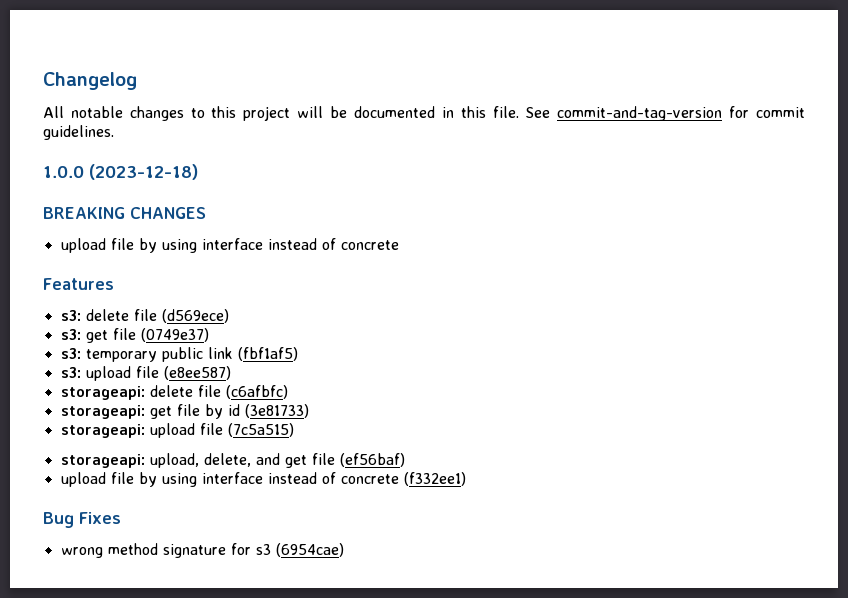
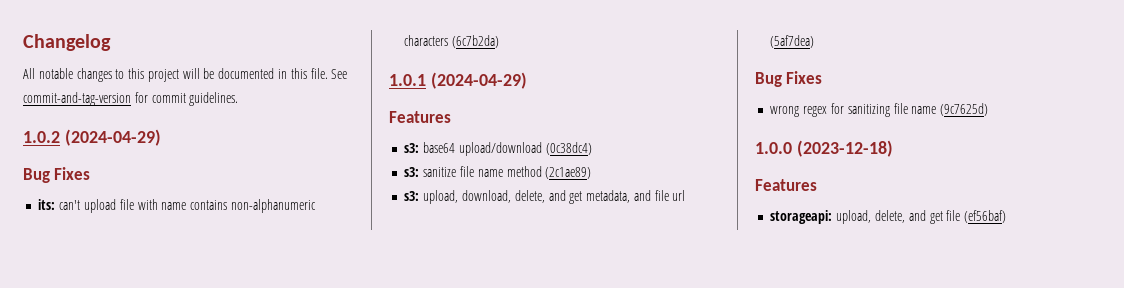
+ 1.0.2 (2024-04-29)
+ Bug Fixes
+ its: can't upload file with name contains non-alphanumeric characters (6c7b2da)
+ 1.0.1 (2024-04-29)
+ Features
+ s3: base64 upload/download (0c38dc4)
+ s3: sanitize file name method (2c1ae89)
+ s3: upload, download, delete, and get metadata, and file url (5af7dea)
+ Bug Fixes
+ wrong regex for sanitizing file name (9c7625d)
  1.0.0 (2023-12-18)
- BREAKING CHANGES
- upload file by using interface instead of concrete
  Features
- s3: delete file (d569ece)
- s3: get file (0749e37)
- s3: temporary public link (fbf1af5)
- s3: upload file (e8ee587)
- storageapi: delete file (c6afbfc)
- storageapi: get file by id (3e81733)
- storageapi: upload file (7c5a515)
- upload file by using interface instead of concrete (f332ee1)
- Bug Fixes
- wrong method signature for s3 (6954cae)

